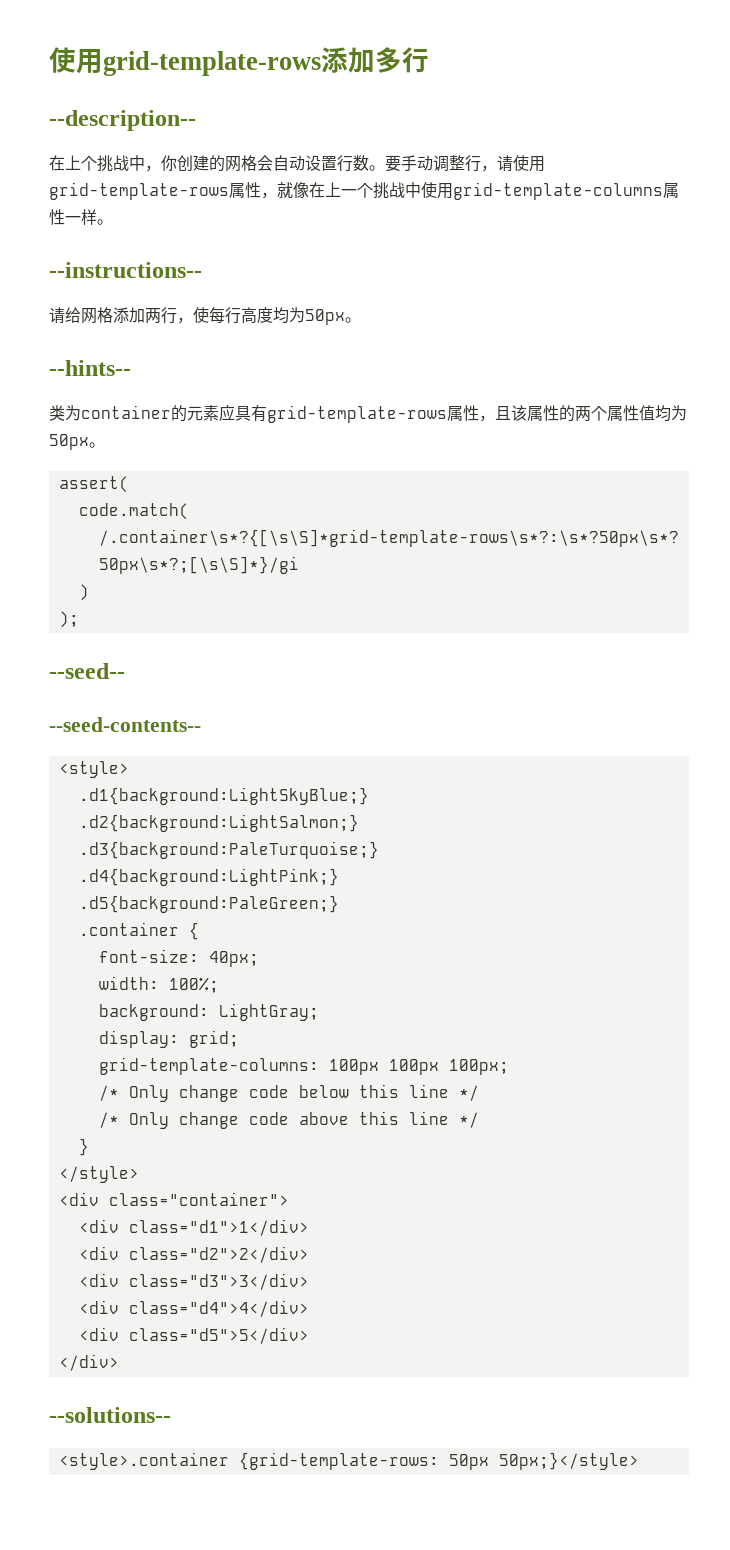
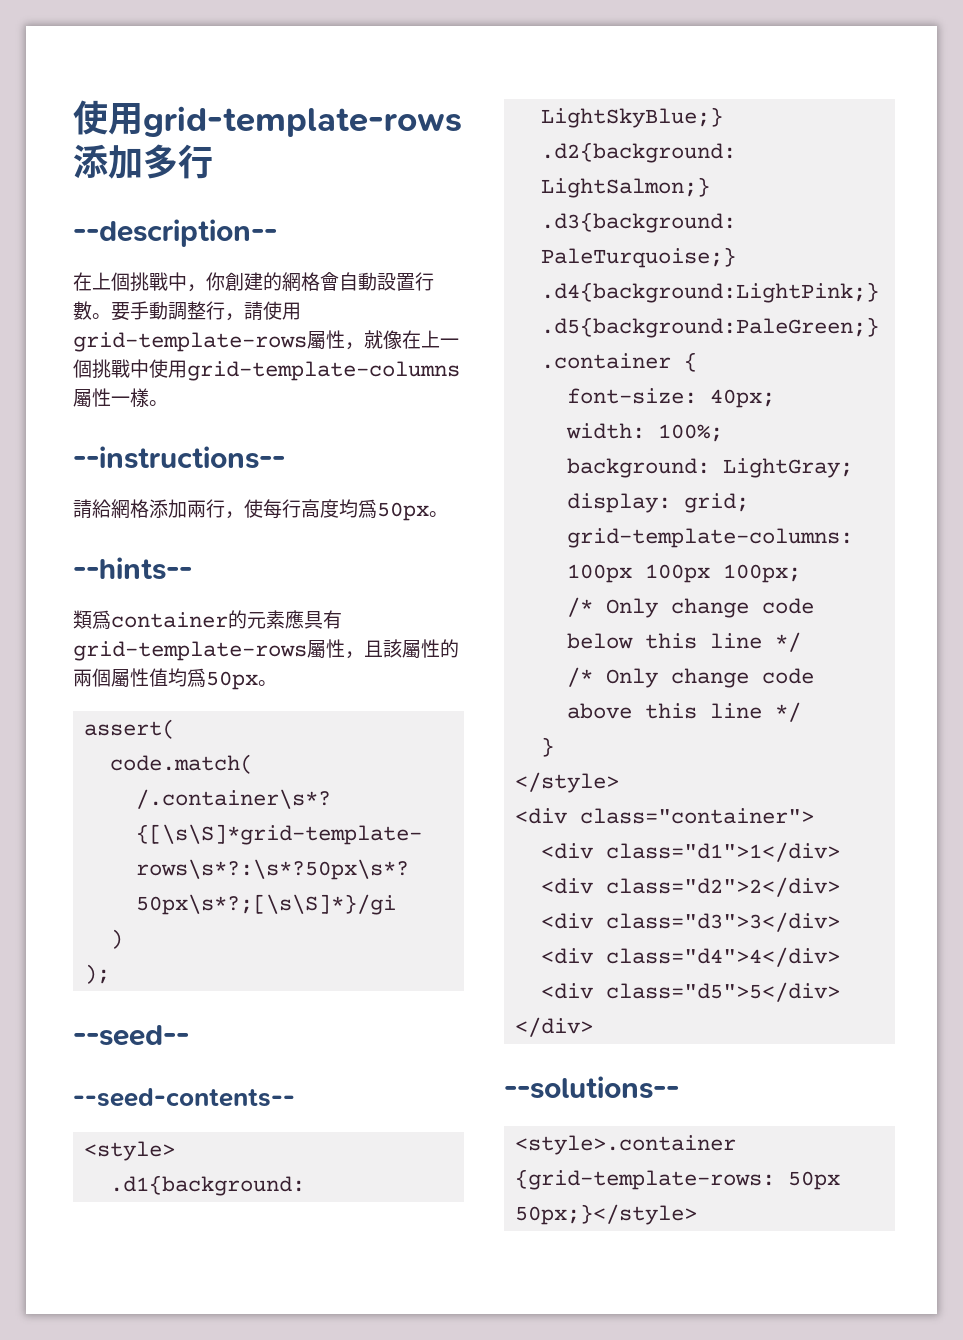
- 在上个挑战中，你创建的网格会自动设置行数。要手动调整行，请使用grid-template-rows属性，就像在上一个挑战中使用grid-template-columns属性一样。
+ 在上個挑戰中，你創建的網格會自動設置行數。要手動調整行，請使用grid-template-rows屬性，就像在上一個挑戰中使用grid-template-columns屬性一樣。
- 请给网格添加两行，使每行高度均为50px。
+ 請給網格添加兩行，使每行高度均爲50px。
- 类为container的元素应具有grid-template-rows属性，且该属性的两个属性值均为50px。
+ 類爲container的元素應具有grid-template-rows屬性，且該屬性的兩個屬性值均爲50px。

